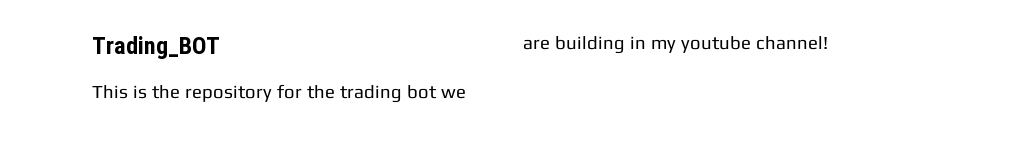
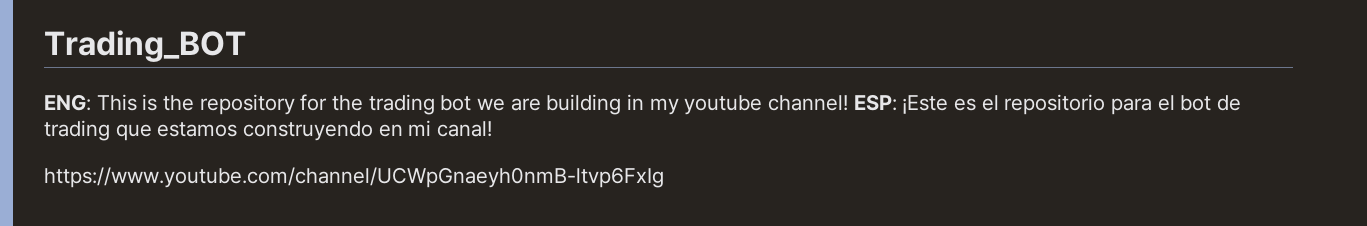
- This is the repository for the trading bot we are building in my youtube channel!
+ ENG: This is the repository for the trading bot we are building in my youtube channel!
+ ESP: ¡Este es el repositorio para el bot de trading que estamos construyendo en mi canal!
+ https://www.youtube.com/channel/UCWpGnaeyh0nmB-ltvp6FxIg

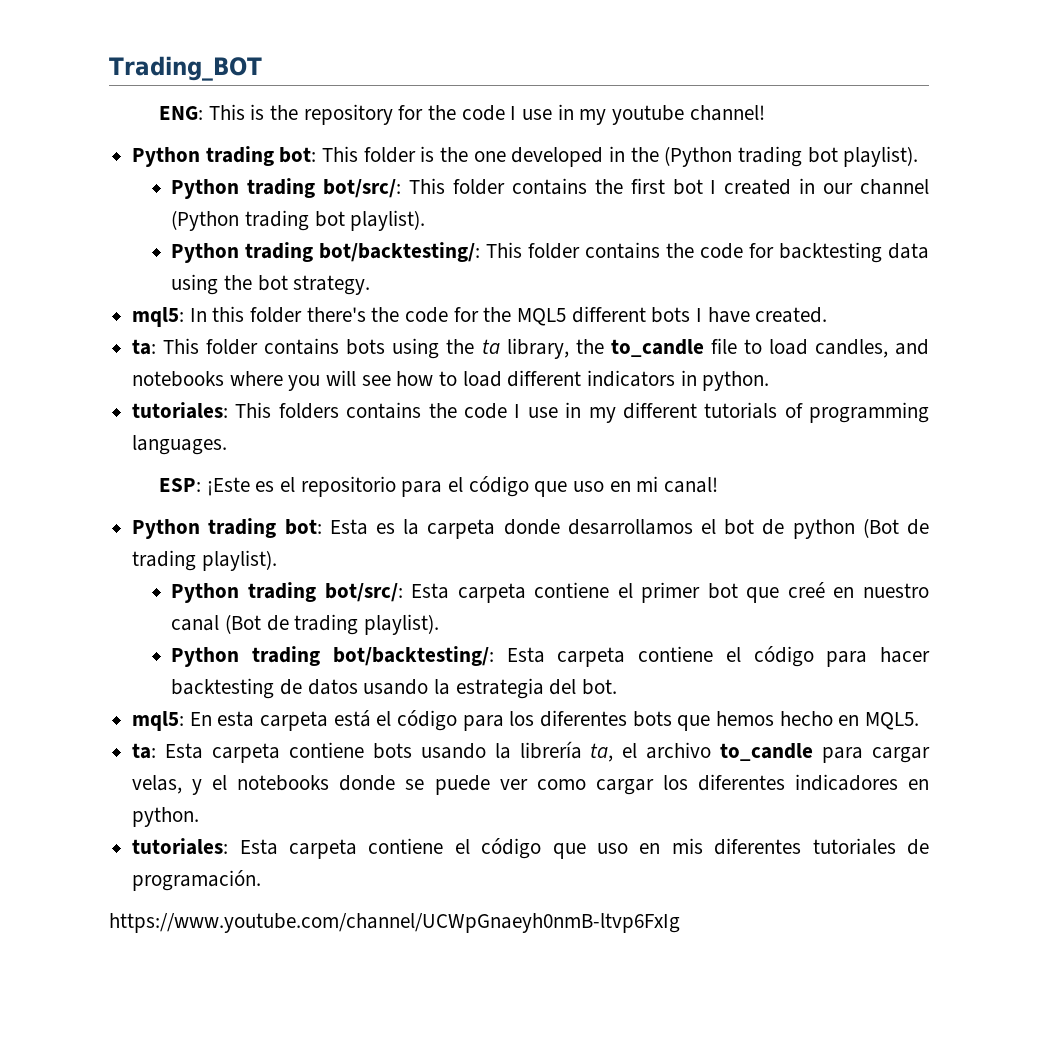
- ENG: This is the repository for the trading bot we are building in my youtube channel! ESP: ¡Este es el repositorio para el bot de trading que estamos construyendo en mi canal!
+ ENG: This is the repository for the code I use in my youtube channel!
+ Python trading bot: This folder is the one developed in the (Python trading bot playlist).
+ Python trading bot/src/: This folder contains the first bot I created in our channel (Python trading bot playlist).
+ Python trading bot/backtesting/: This folder contains the code for backtesting data using the bot strategy.
+ mql5: In this folder there's the code for the MQL5 different bots I have created.
+ ta: This folder contains bots using the ta library, the to_candle file to load candles, and notebooks where you will see how to load different indicators in python.
+ tutoriales: This folders contains the code I use in my different tutorials of programming languages.
+ ESP: ¡Este es el repositorio para el código que uso en mi canal!
+ Python trading bot: Esta es la carpeta donde desarrollamos el bot de python (Bot de trading playlist).
+ Python trading bot/src/: Esta carpeta contiene el primer bot que creé en nuestro canal (Bot de trading playlist).
+ Python trading bot/backtesting/: Esta carpeta contiene el código para hacer backtesting de datos usando la estrategia del bot.
+ mql5: En esta carpeta está el código para los diferentes bots que hemos hecho en MQL5.
+ ta: Esta carpeta contiene bots usando la librería ta, el archivo to_candle para cargar velas, y el notebooks donde se puede ver como cargar los diferentes indicadores en python.
+ tutoriales: Esta carpeta contiene el código que uso en mis diferentes tutoriales de programación.

